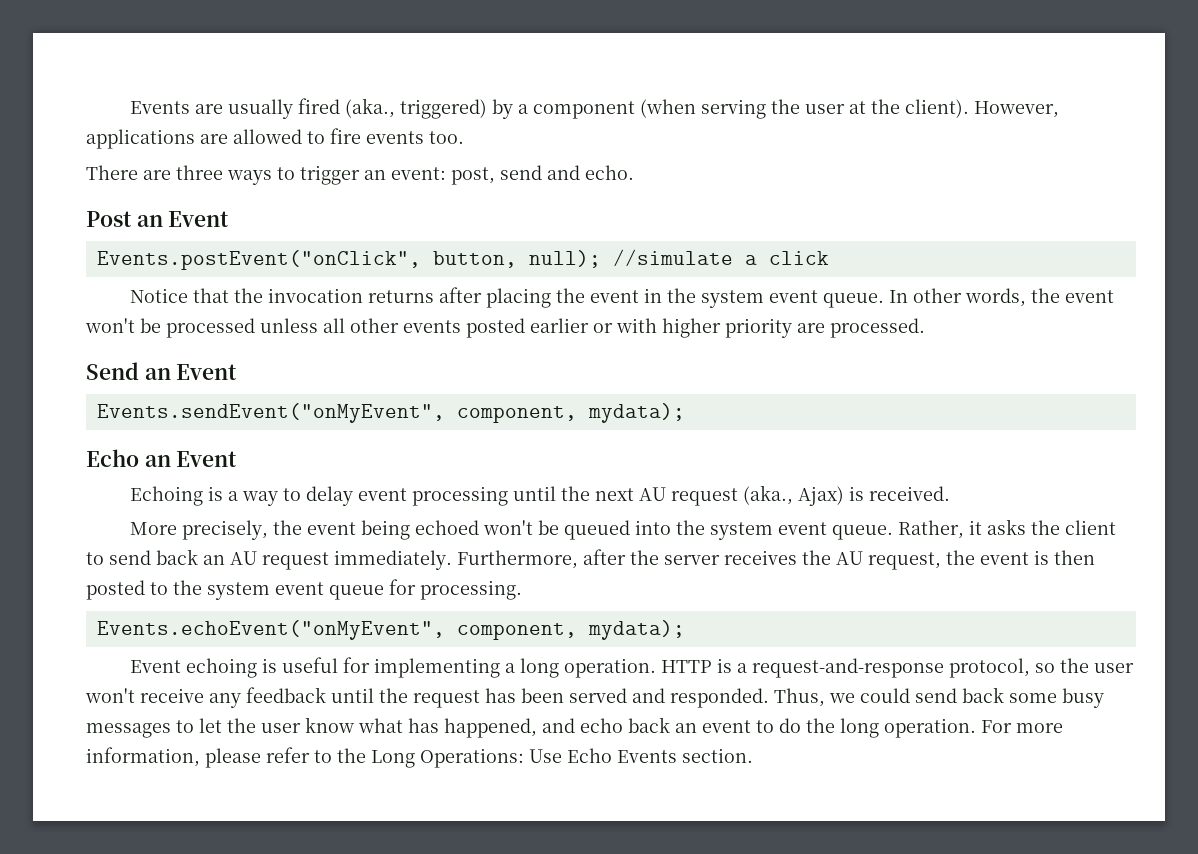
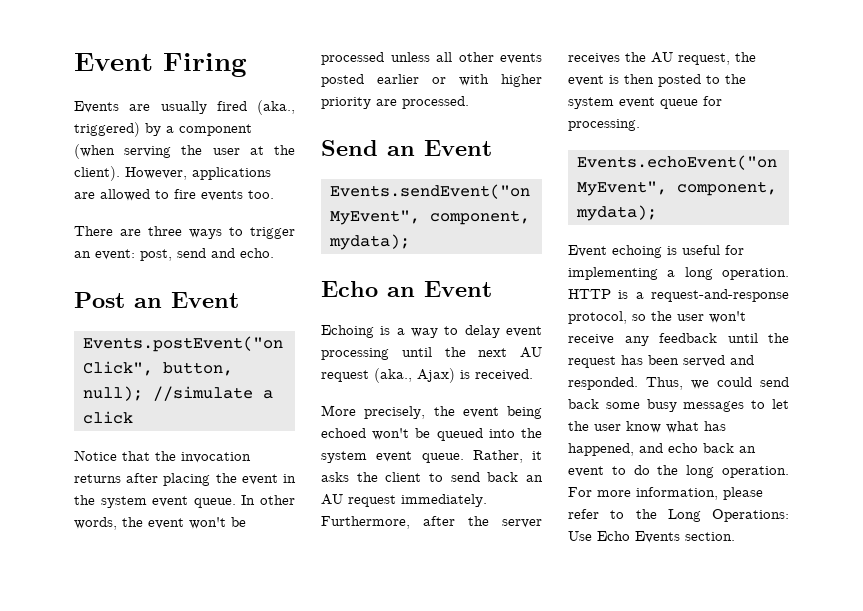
+ Event Firing

